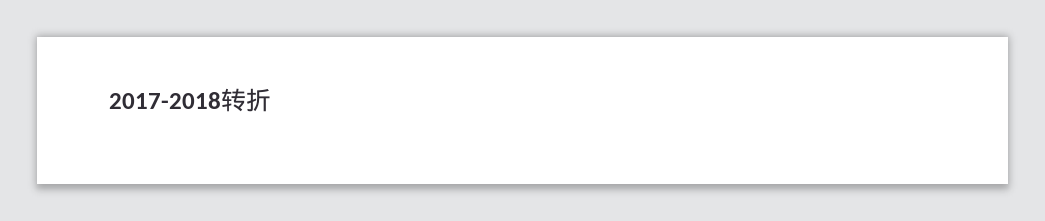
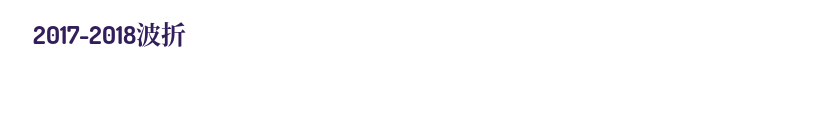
- 2017-2018转折
+ 2017-2018波折

